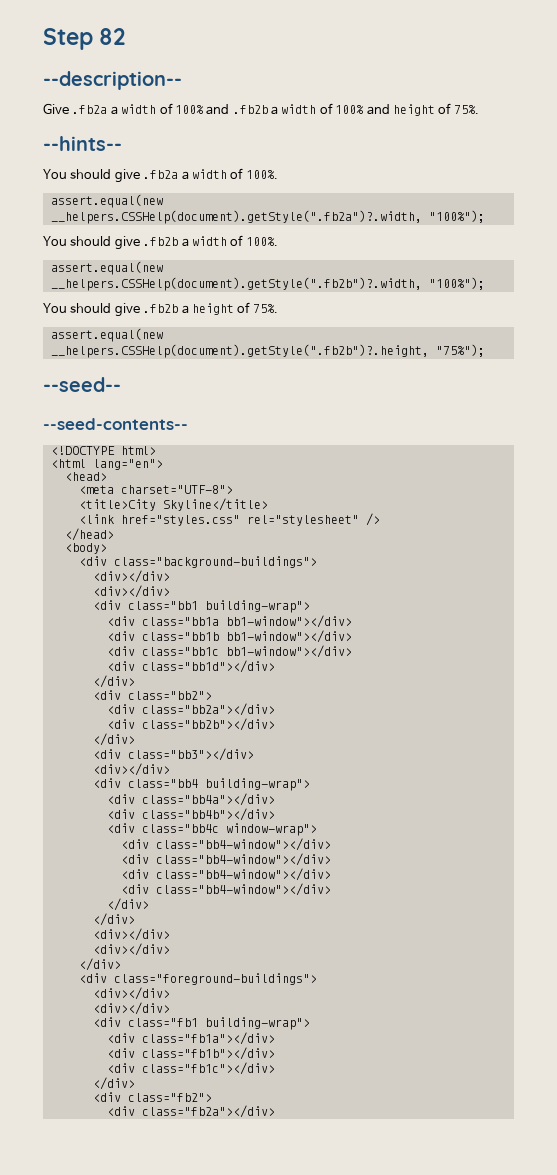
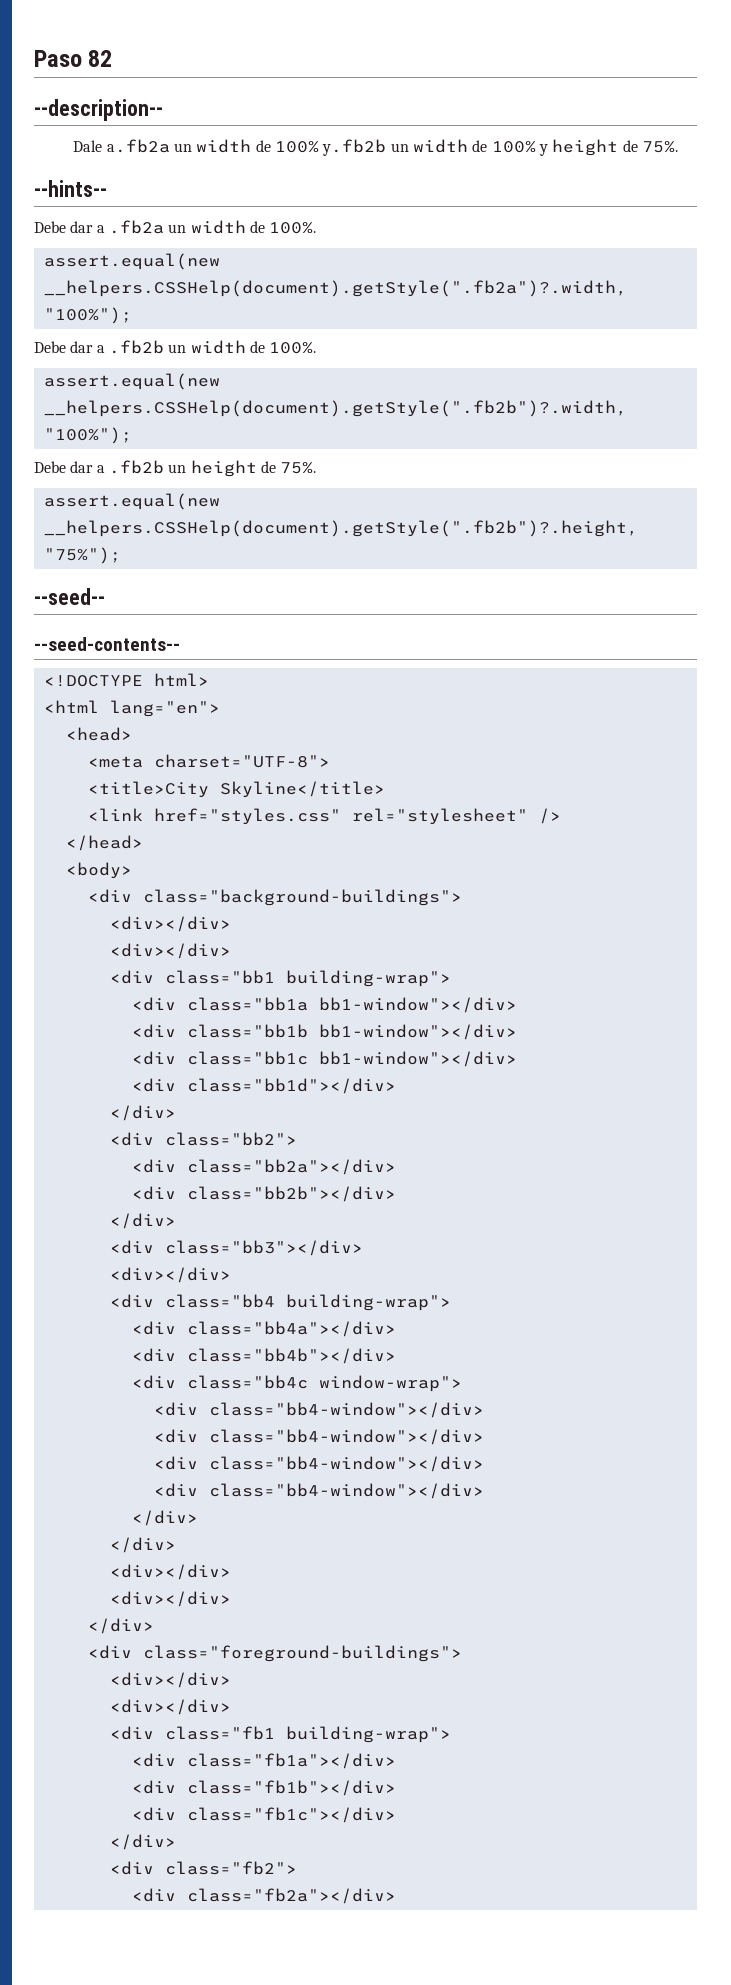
- Step 82
+ Paso 82
- Give .fb2a a width of 100% and .fb2b a width of 100% and height of 75%.
+ Dale a.fb2a un width de 100% y.fb2b un width de 100% y height de 75%.
  --hints--
- You should give .fb2a a width of 100%.
+ Debe dar a .fb2a un width de 100%.
  assert.equal(new __helpers.CSSHelp(document).getStyle(".fb2a")?.width, "100%");
- You should give .fb2b a width of 100%.
+ Debe dar a .fb2b un width de 100%.
  assert.equal(new __helpers.CSSHelp(document).getStyle(".fb2b")?.width, "100%");
- You should give .fb2b a height of 75%.
+ Debe dar a .fb2b un height de 75%.

